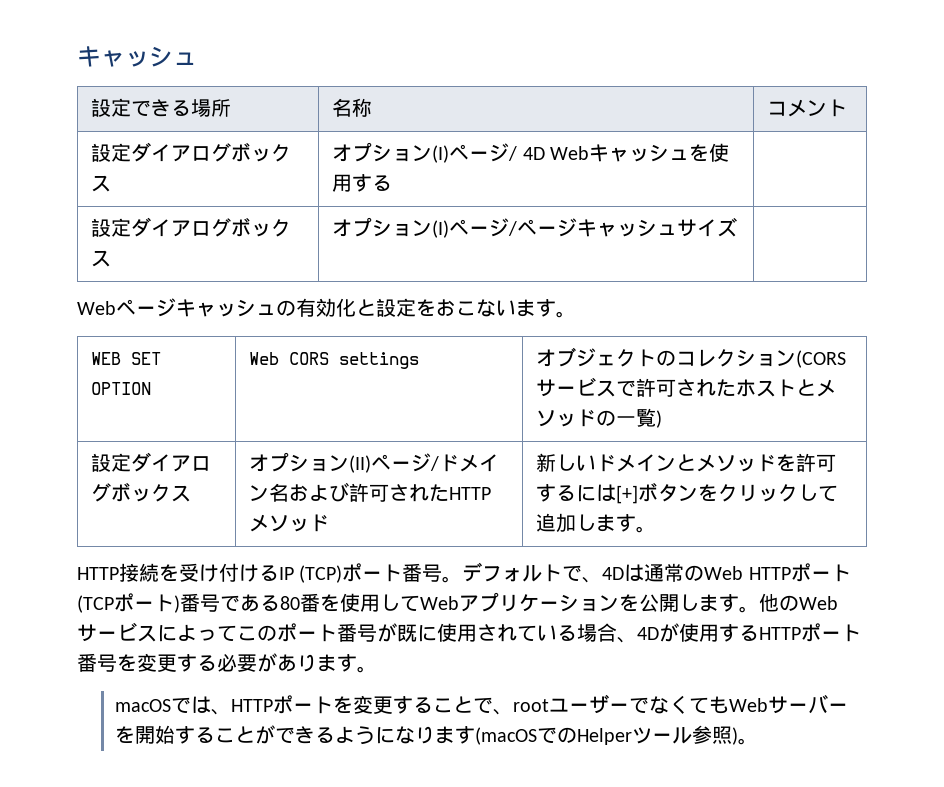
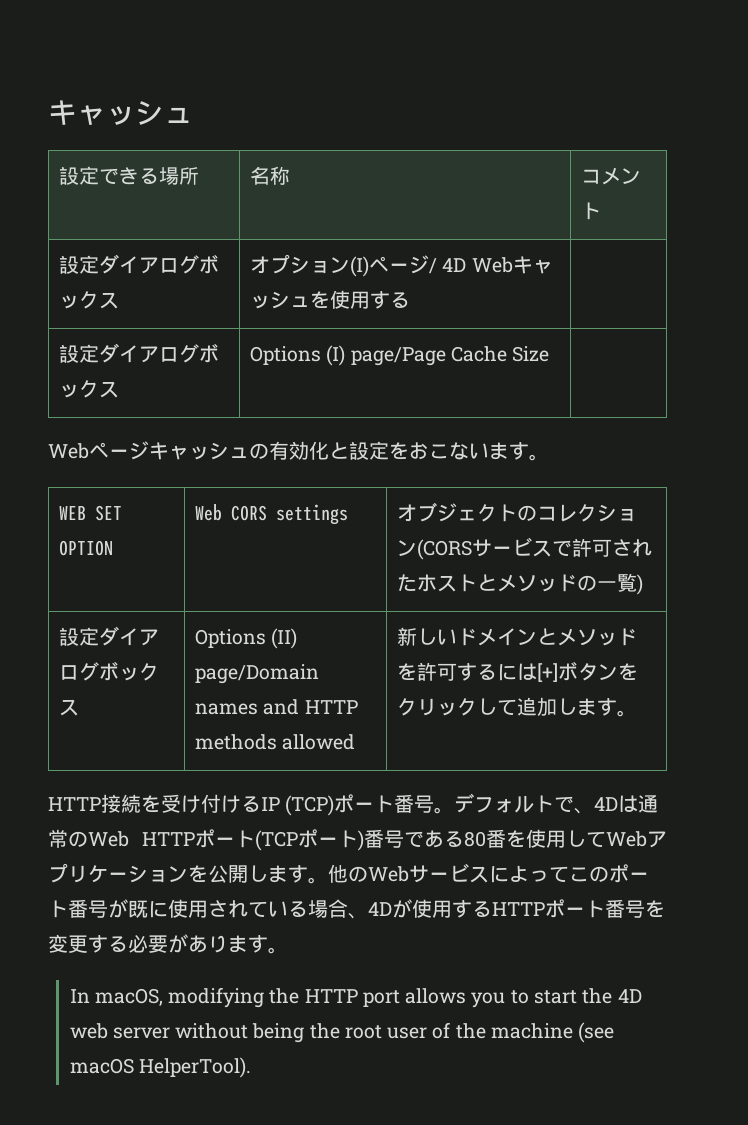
- 設定ダイアログボックス | オプション(I)ページ/ページキャッシュサイズ |
+ 設定ダイアログボックス | Options (I) page/Page Cache Size |
- 設定ダイアログボックス | オプション(II)ページ/ドメイン名および許可されたHTTPメソッド | 新しいドメインとメソッドを許可するには[+]ボタンをクリックして追加します。
+ 設定ダイアログボックス | Options (II) page/Domain names and HTTP methods allowed | 新しいドメインとメソッドを許可するには[+]ボタンをクリックして追加します。
- macOSでは、HTTPポートを変更することで、rootユーザーでなくてもWebサーバーを開始することができるようになります(macOSでのHelperツール参照)。
+ In macOS, modifying the HTTP port allows you to start the 4D web server without being the root user of the machine (see macOS HelperTool).

